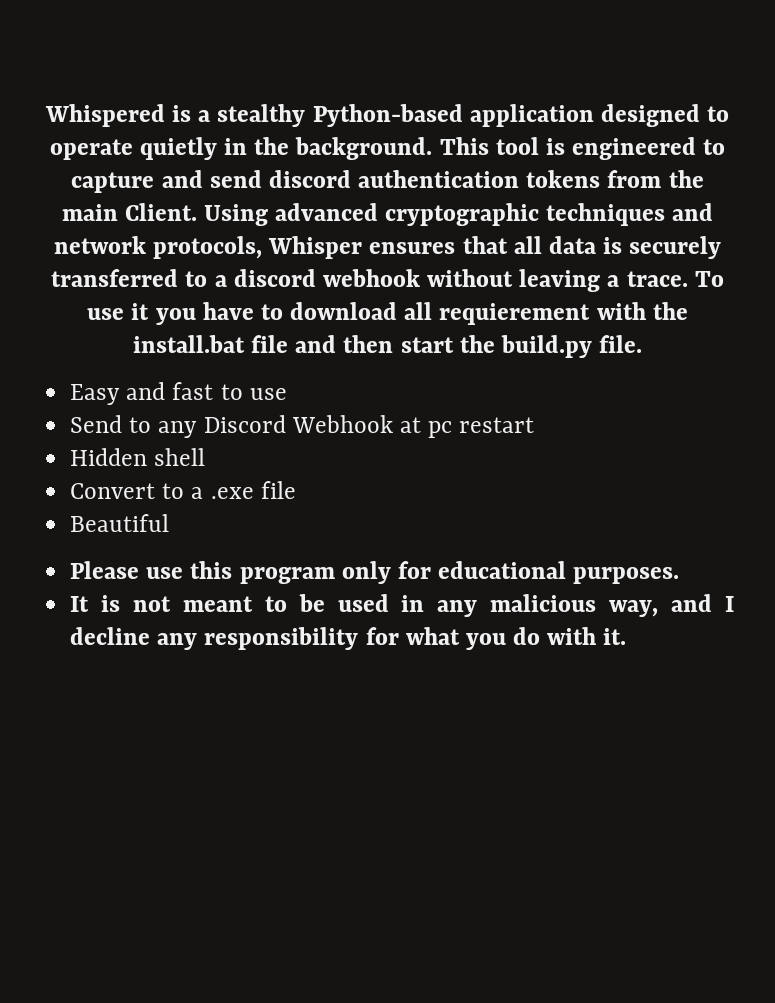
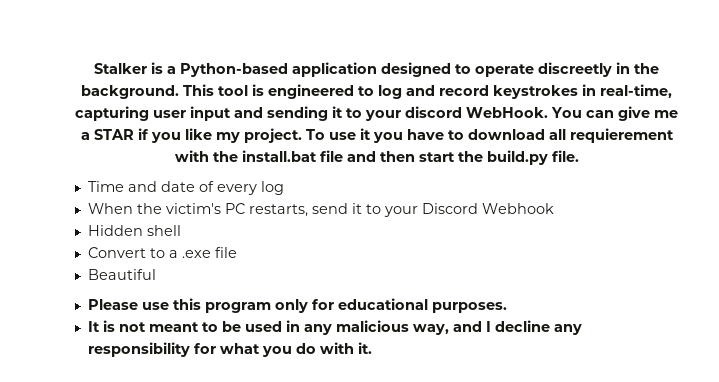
- Whispered is a stealthy Python-based application designed to operate quietly in the background.
+ Stalker is a Python-based application designed to operate discreetly in the background.
- This tool is engineered to capture and send discord authentication tokens from the main Client. Using advanced cryptographic techniques and network protocols, Whisper ensures that all data is securely transferred to a discord webhook without leaving a trace.
+ This tool is engineered to log and record keystrokes in real-time, capturing user input and sending it to your discord WebHook. You can give me a STAR if you like my project.
- Easy and fast to use
- Send to any Discord Webhook at pc restart
+ Time and date of every log
+ When the victim's PC restarts, send it to your Discord Webhook

